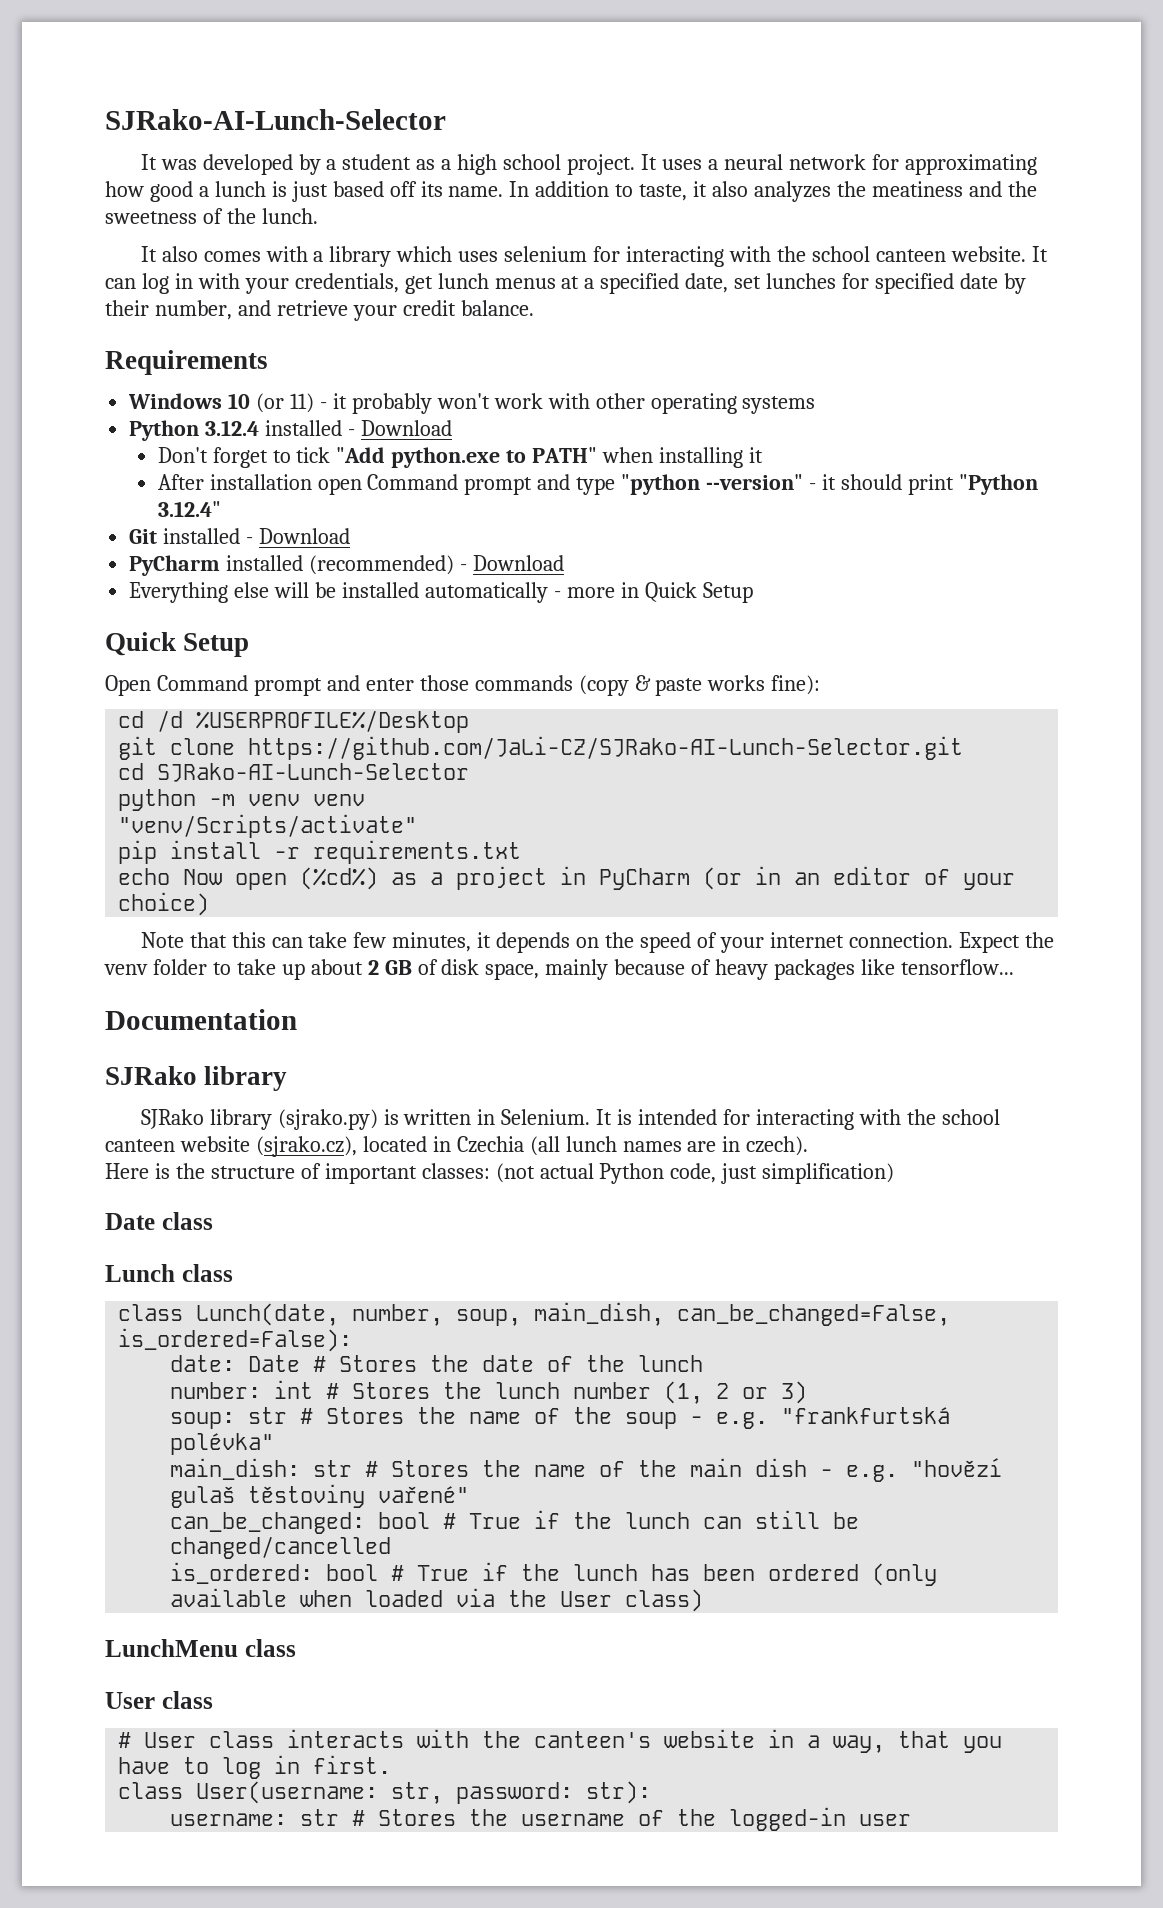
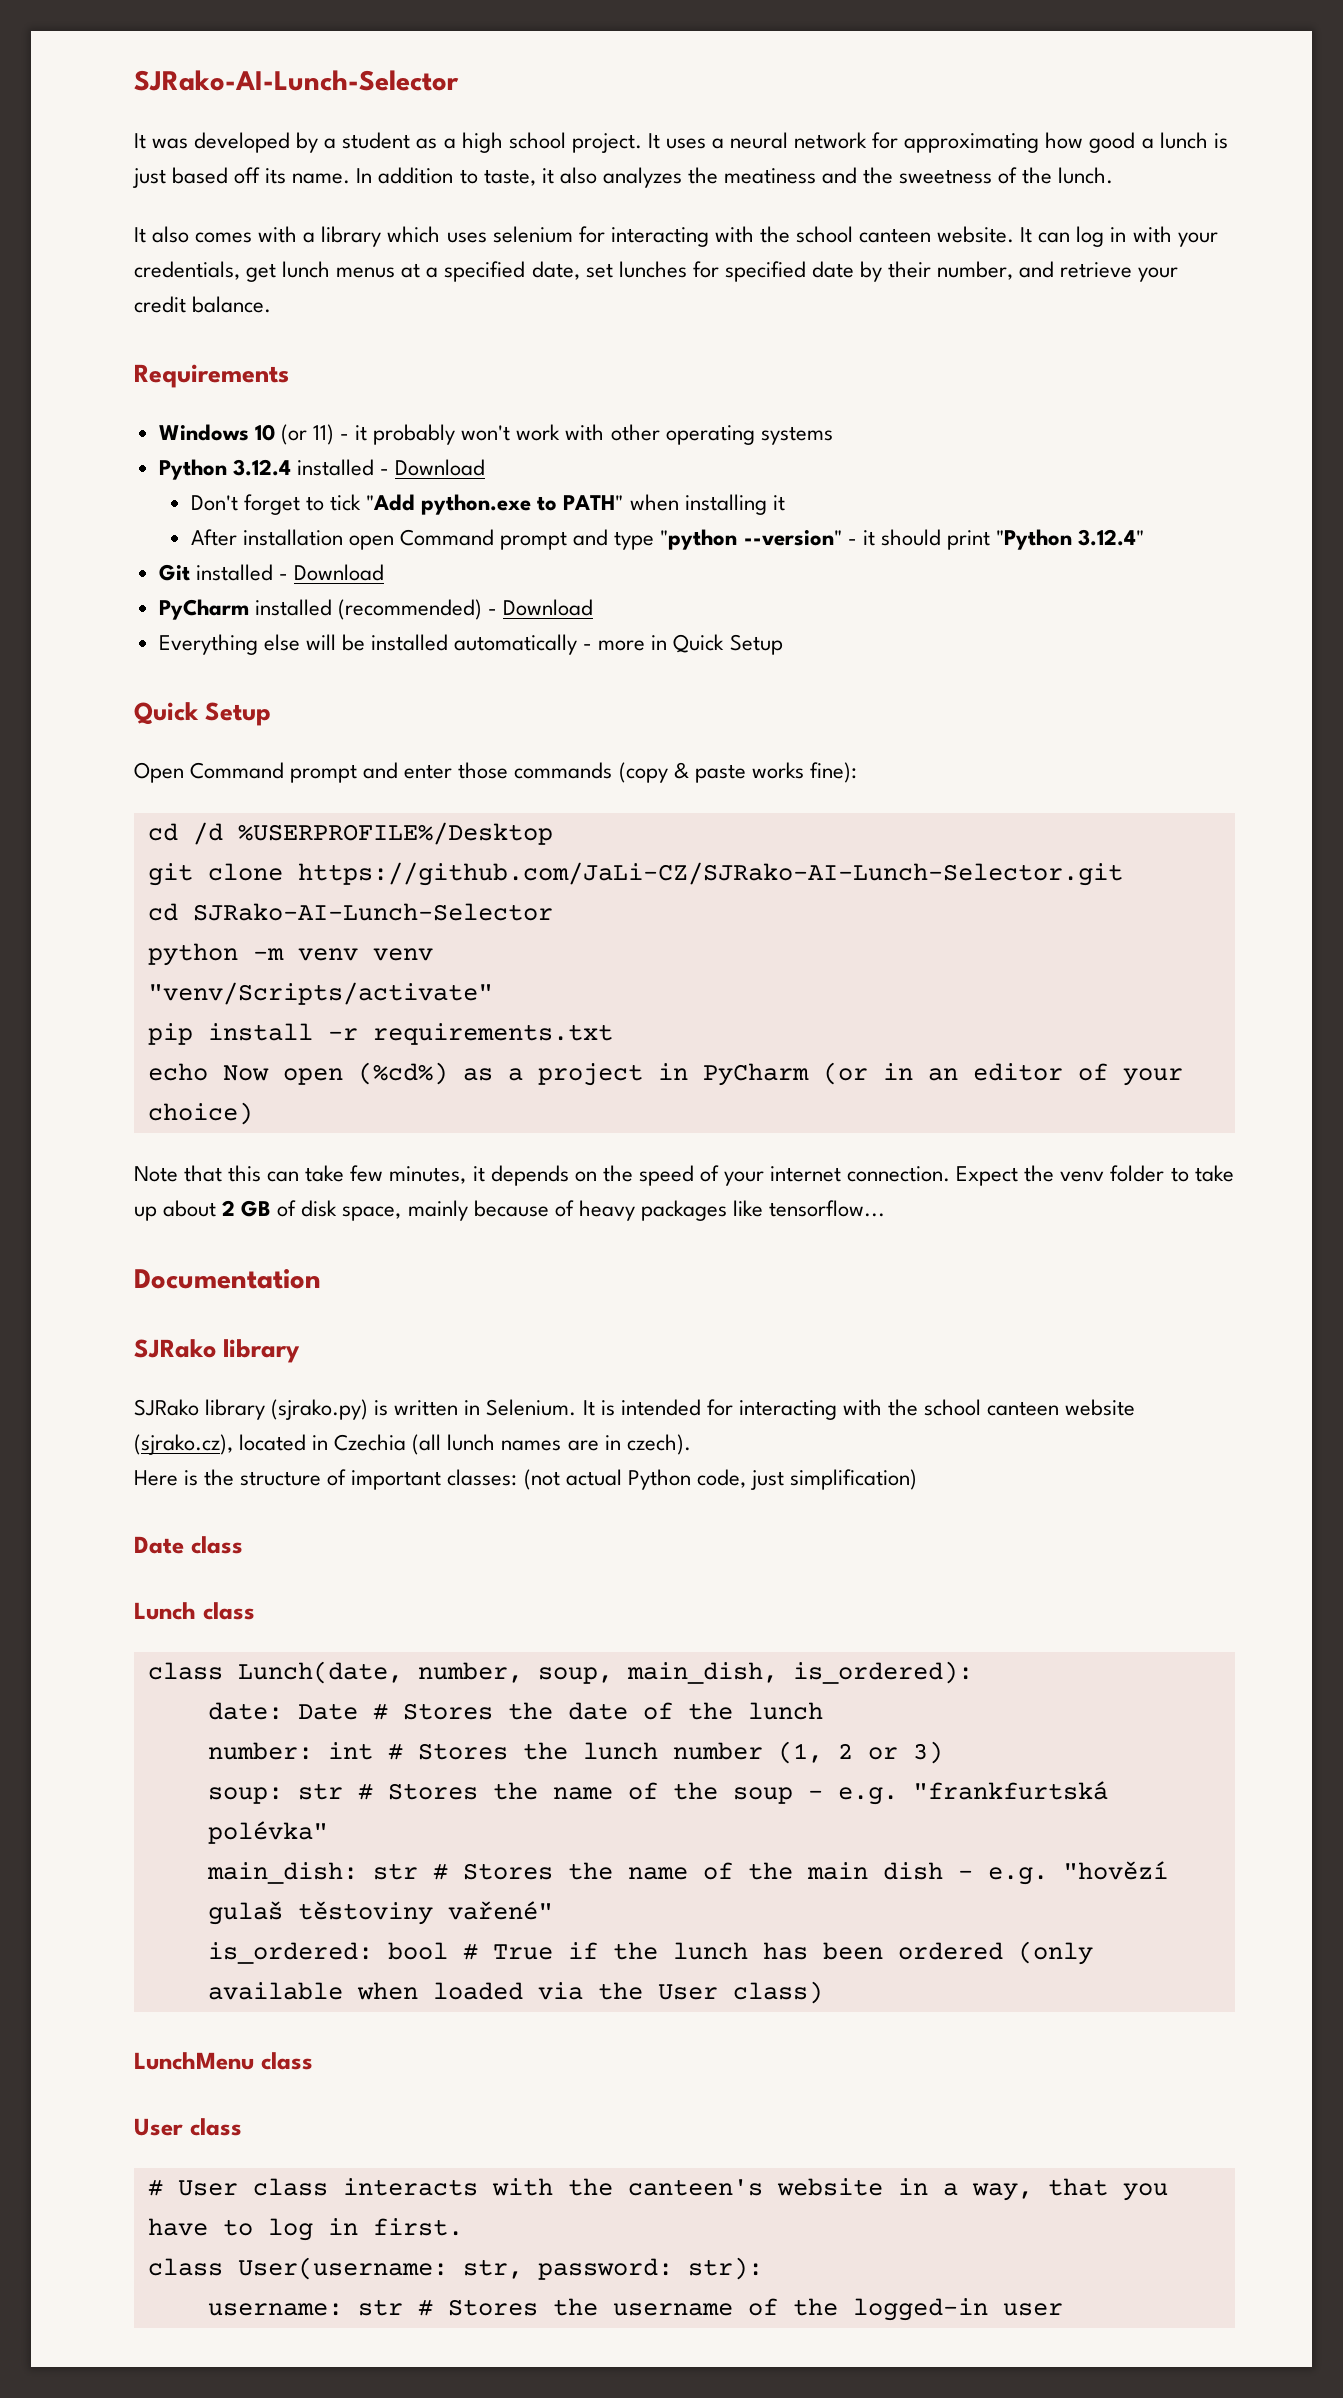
- class Lunch(date, number, soup, main_dish, can_be_changed=False, is_ordered=False):
+ class Lunch(date, number, soup, main_dish, is_ordered):
- can_be_changed: bool # True if the lunch can still be changed/cancelled

